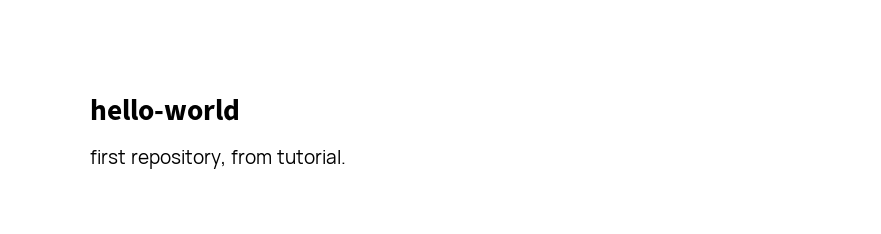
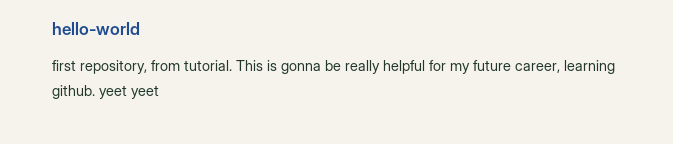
+ This is gonna be really helpful for my future career, learning github. yeet yeet

